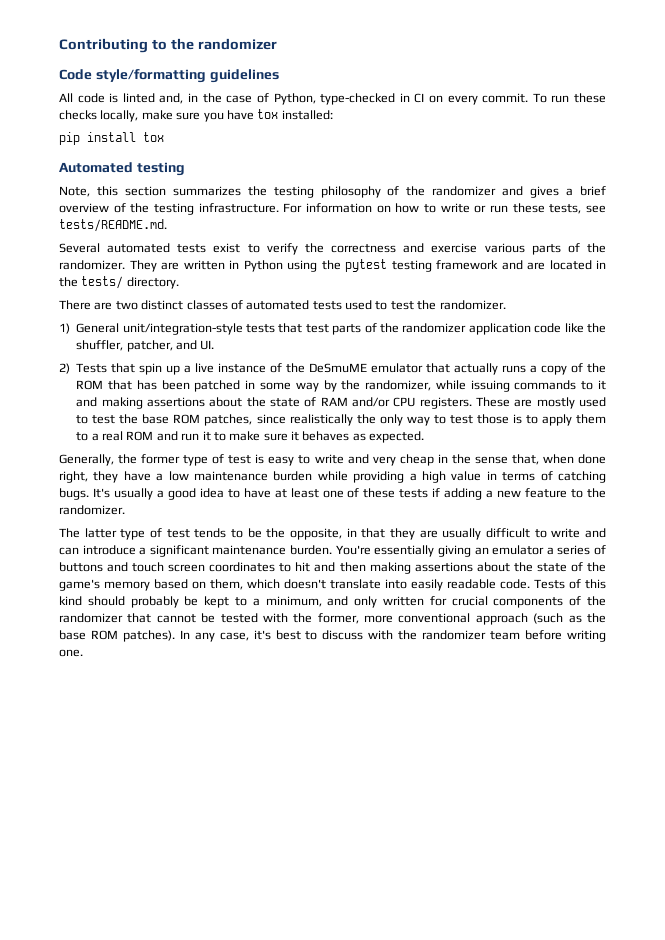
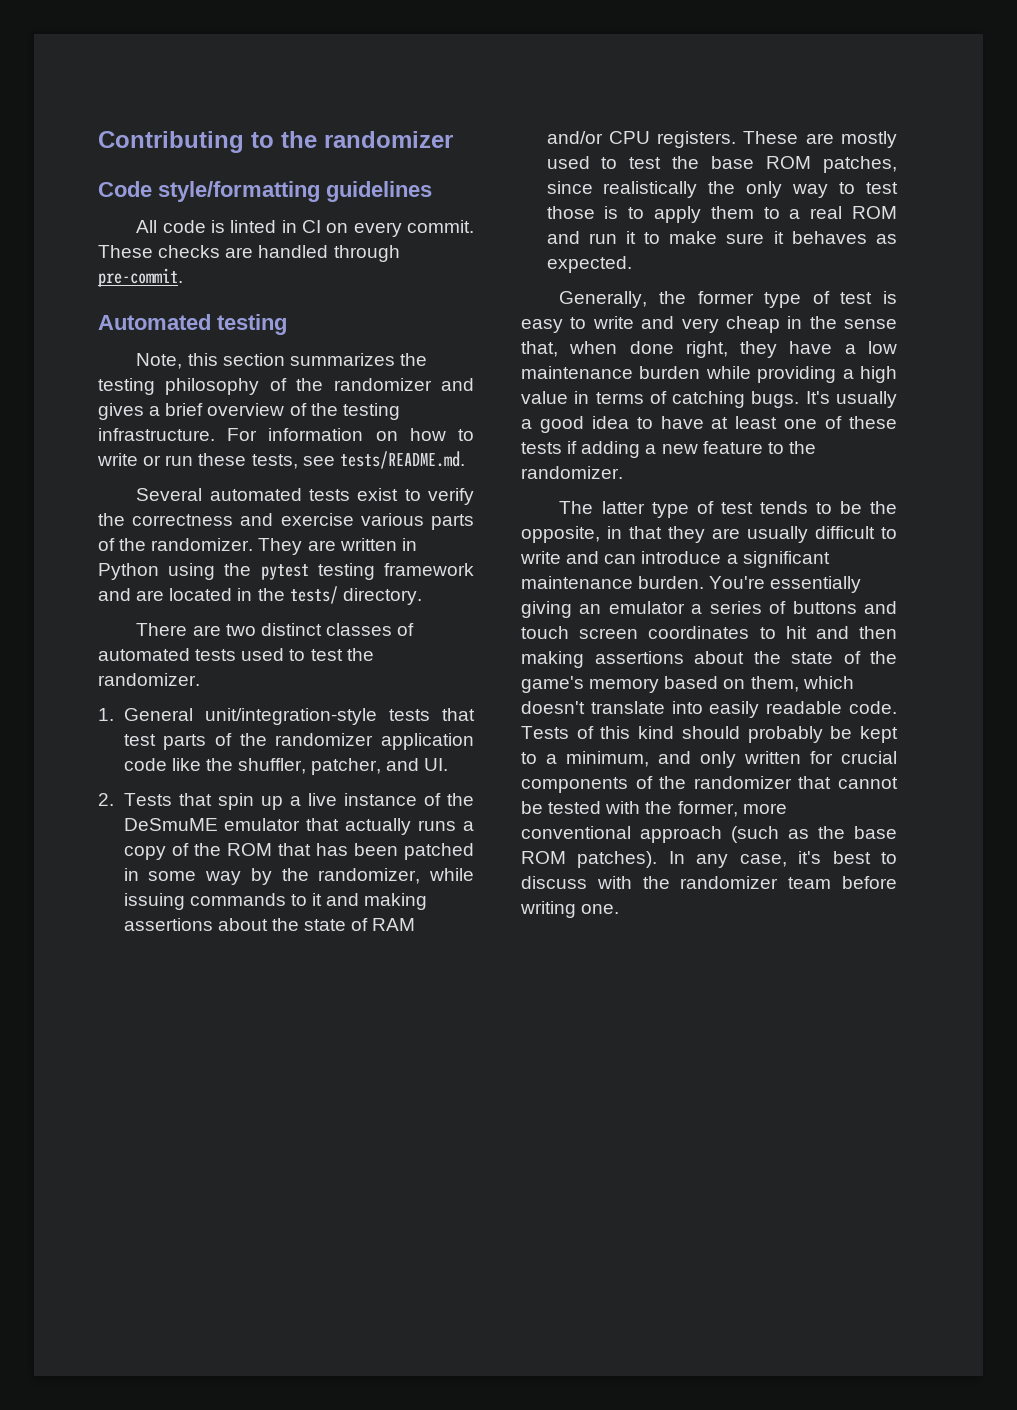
- All code is linted and, in the case of Python, type-checked in CI on every commit.
+ All code is linted in CI on every commit.
- To run these checks locally, make sure you have tox installed:
- pip install tox
+ These checks are handled through pre-commit.
- 1) General unit/integration-style tests that test parts of the randomizer application code like the shuffler, patcher, and UI.
+ 1. General unit/integration-style tests that test parts of the randomizer application code like the shuffler, patcher, and UI.
- 2) Tests that spin up a live instance of the DeSmuME emulator that actually runs a copy of the ROM that has been patched in some way by the randomizer, while issuing commands to it and making assertions about the state of RAM and/or CPU registers.
+ 2. Tests that spin up a live instance of the DeSmuME emulator that actually runs a copy of the ROM that has been patched in some way by the randomizer, while issuing commands to it and making assertions about the state of RAM and/or CPU registers.

